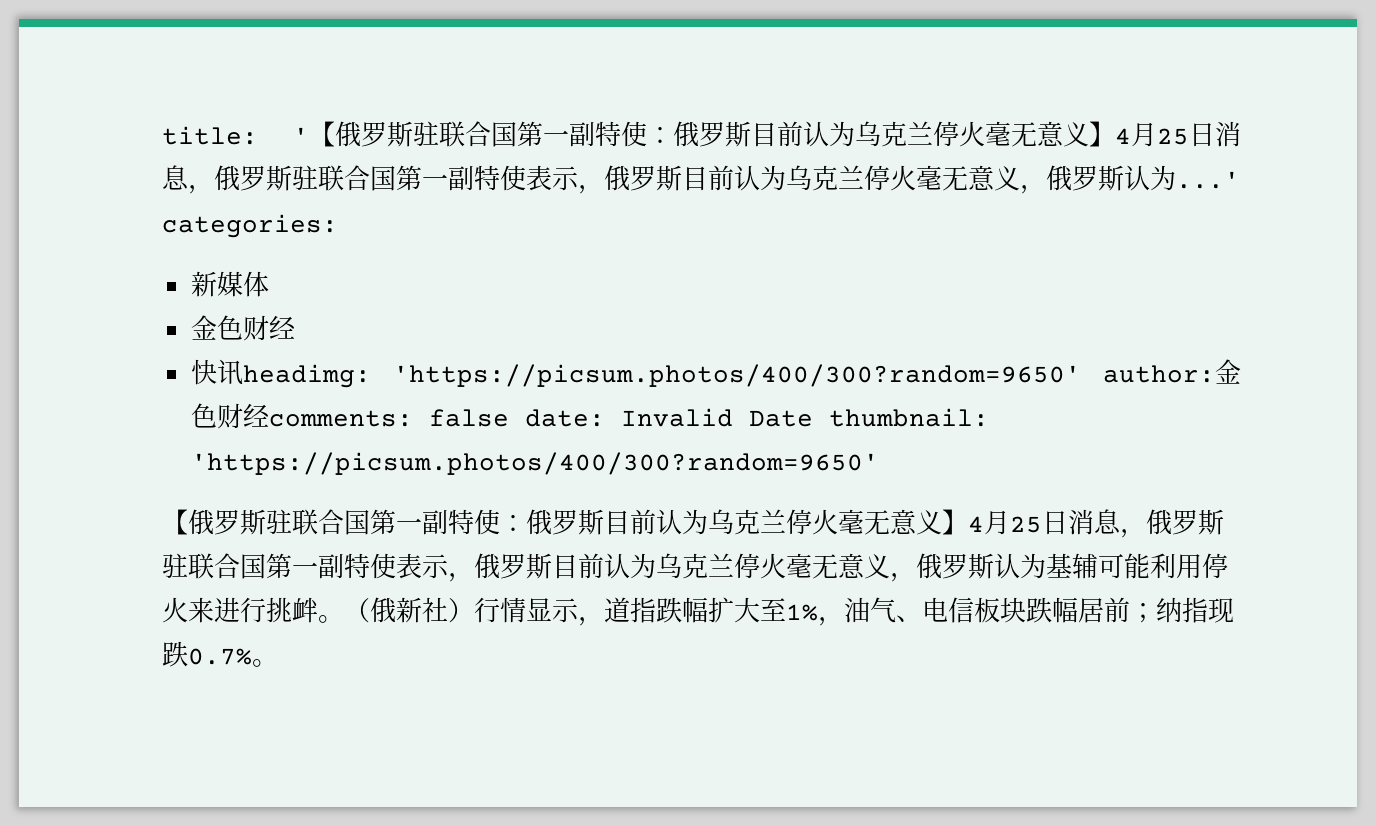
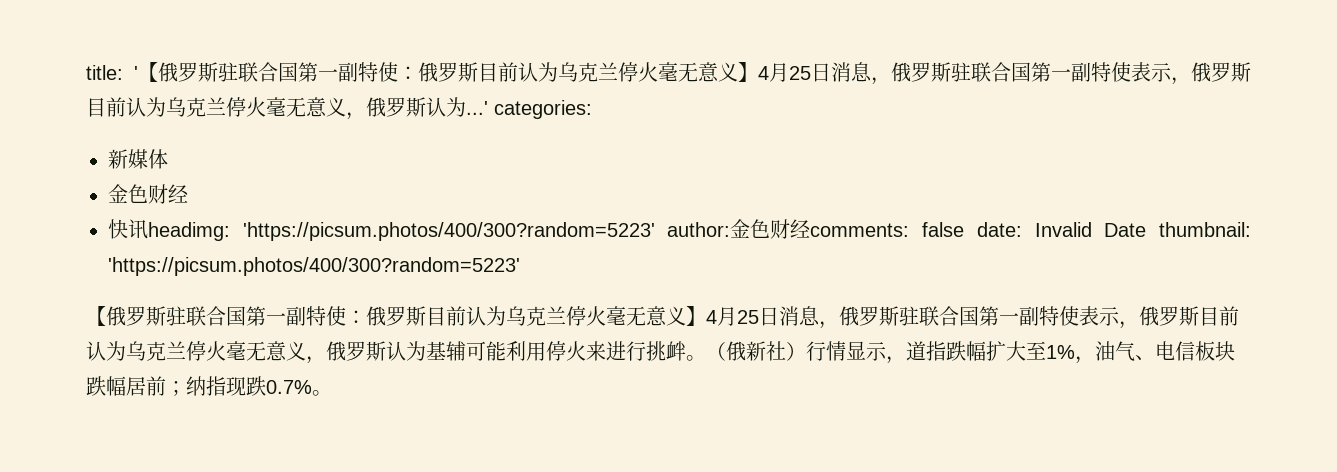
- 快讯headimg: 'https://picsum.photos/400/300?random=9650' author:金色财经comments: false date: Invalid Date thumbnail: 'https://picsum.photos/400/300?random=9650'
+ 快讯headimg: 'https://picsum.photos/400/300?random=5223' author:金色财经comments: false date: Invalid Date thumbnail: 'https://picsum.photos/400/300?random=5223'

